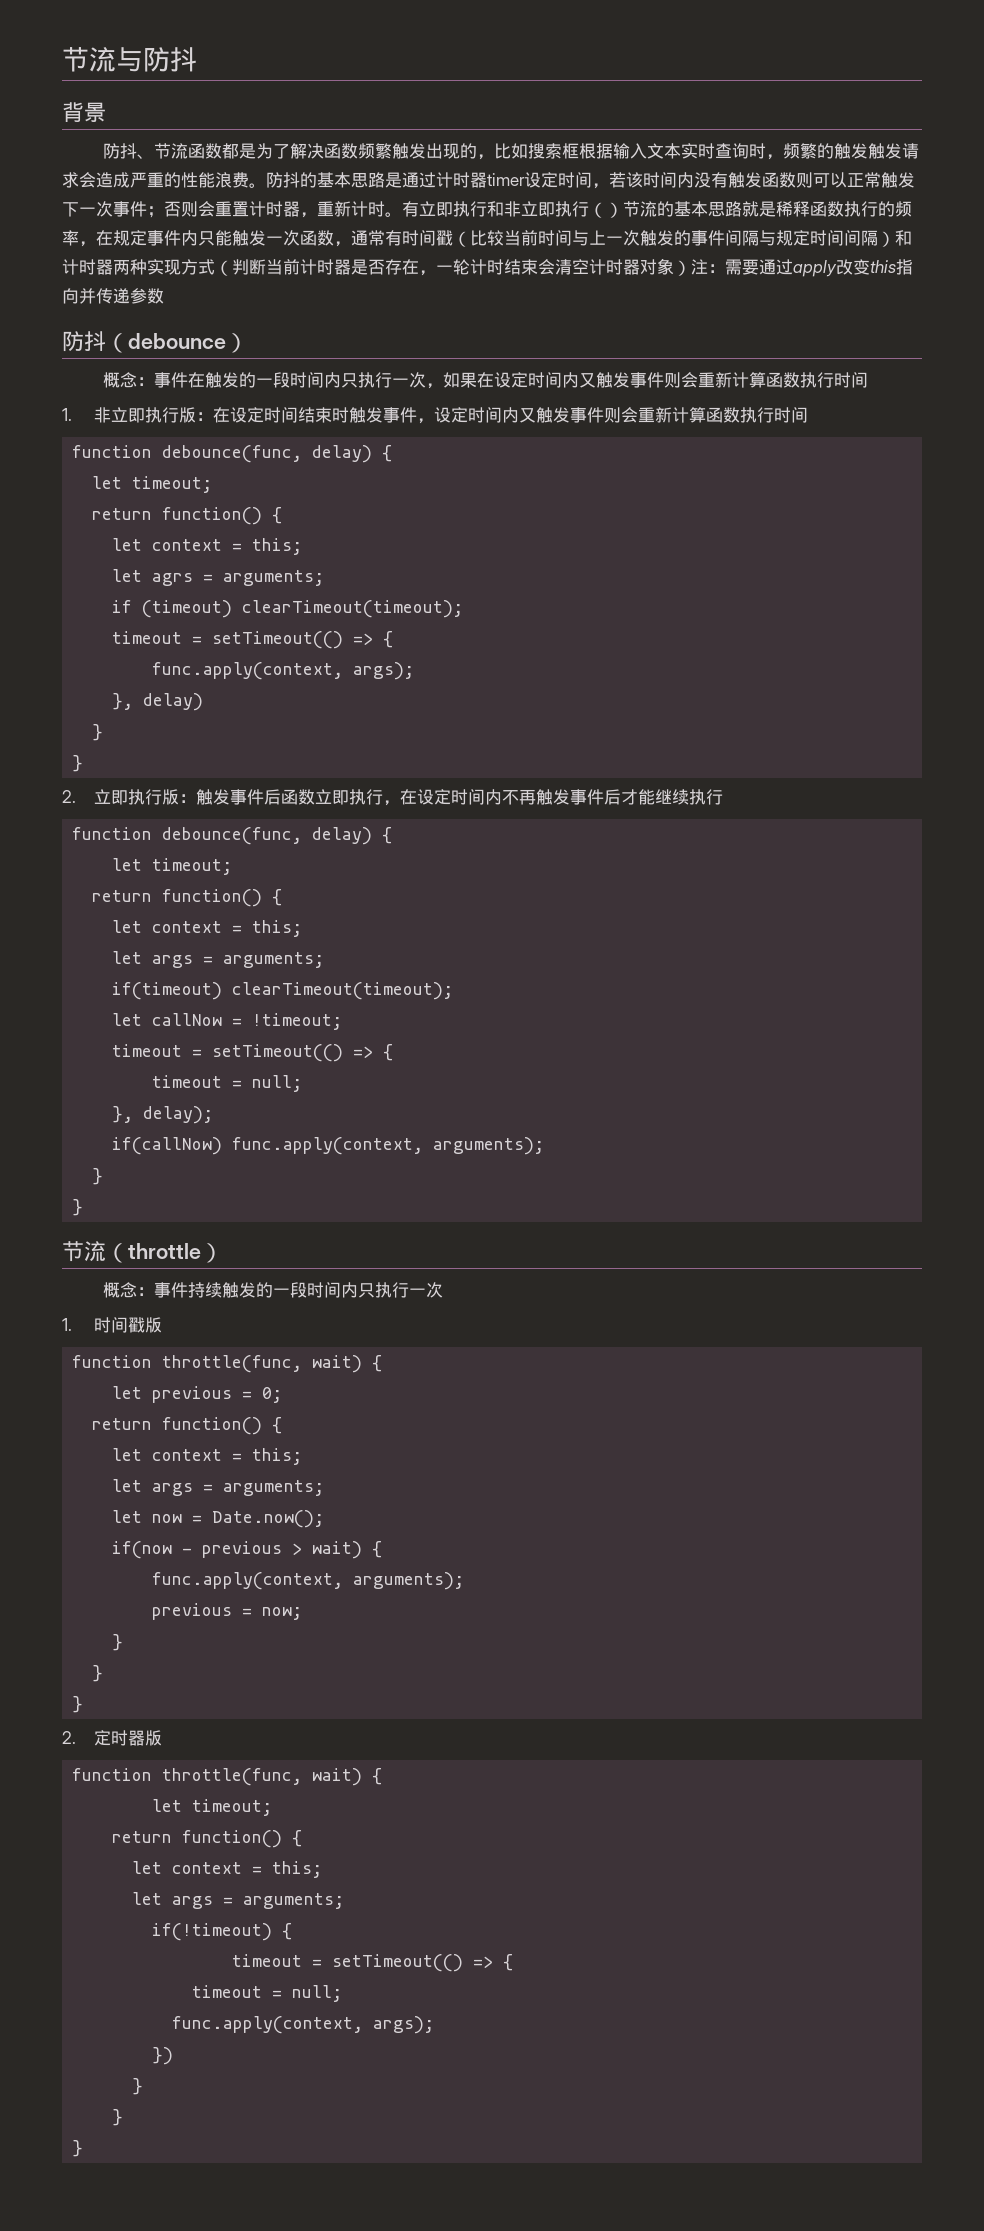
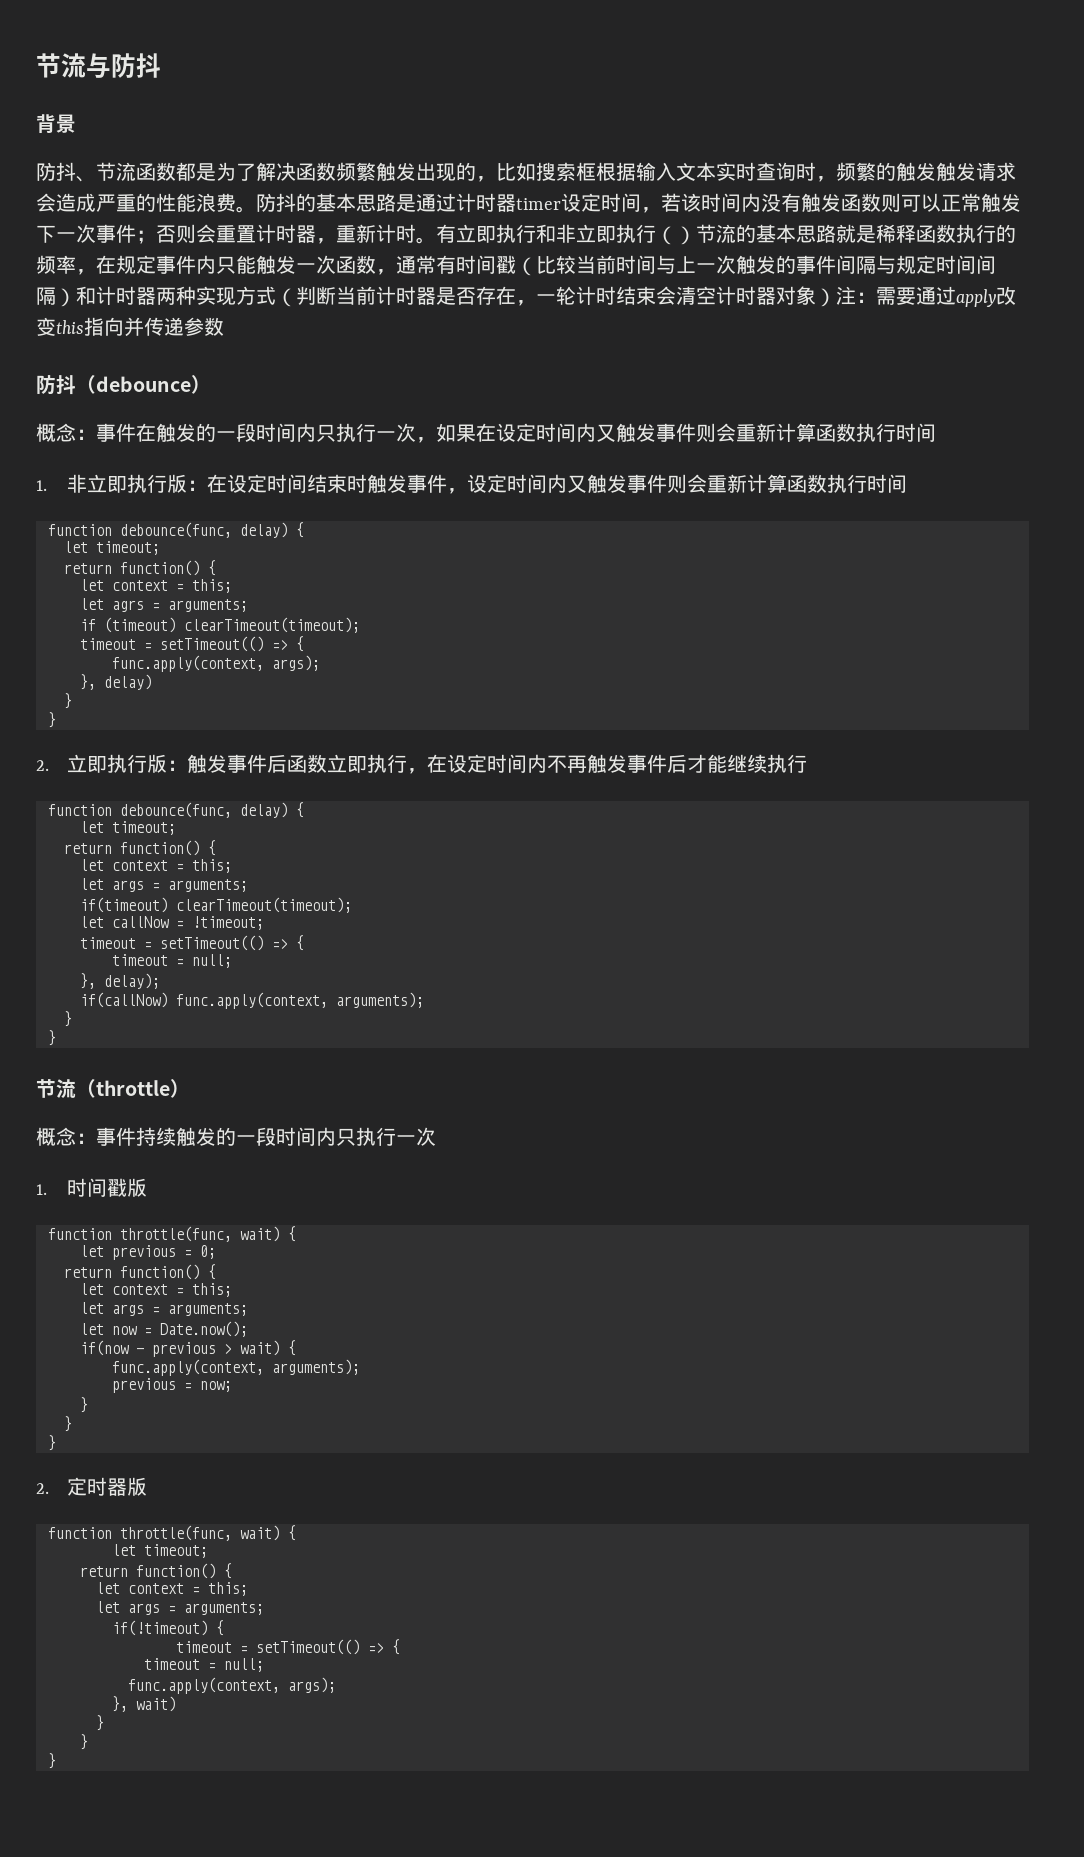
- })
+ }, wait)

